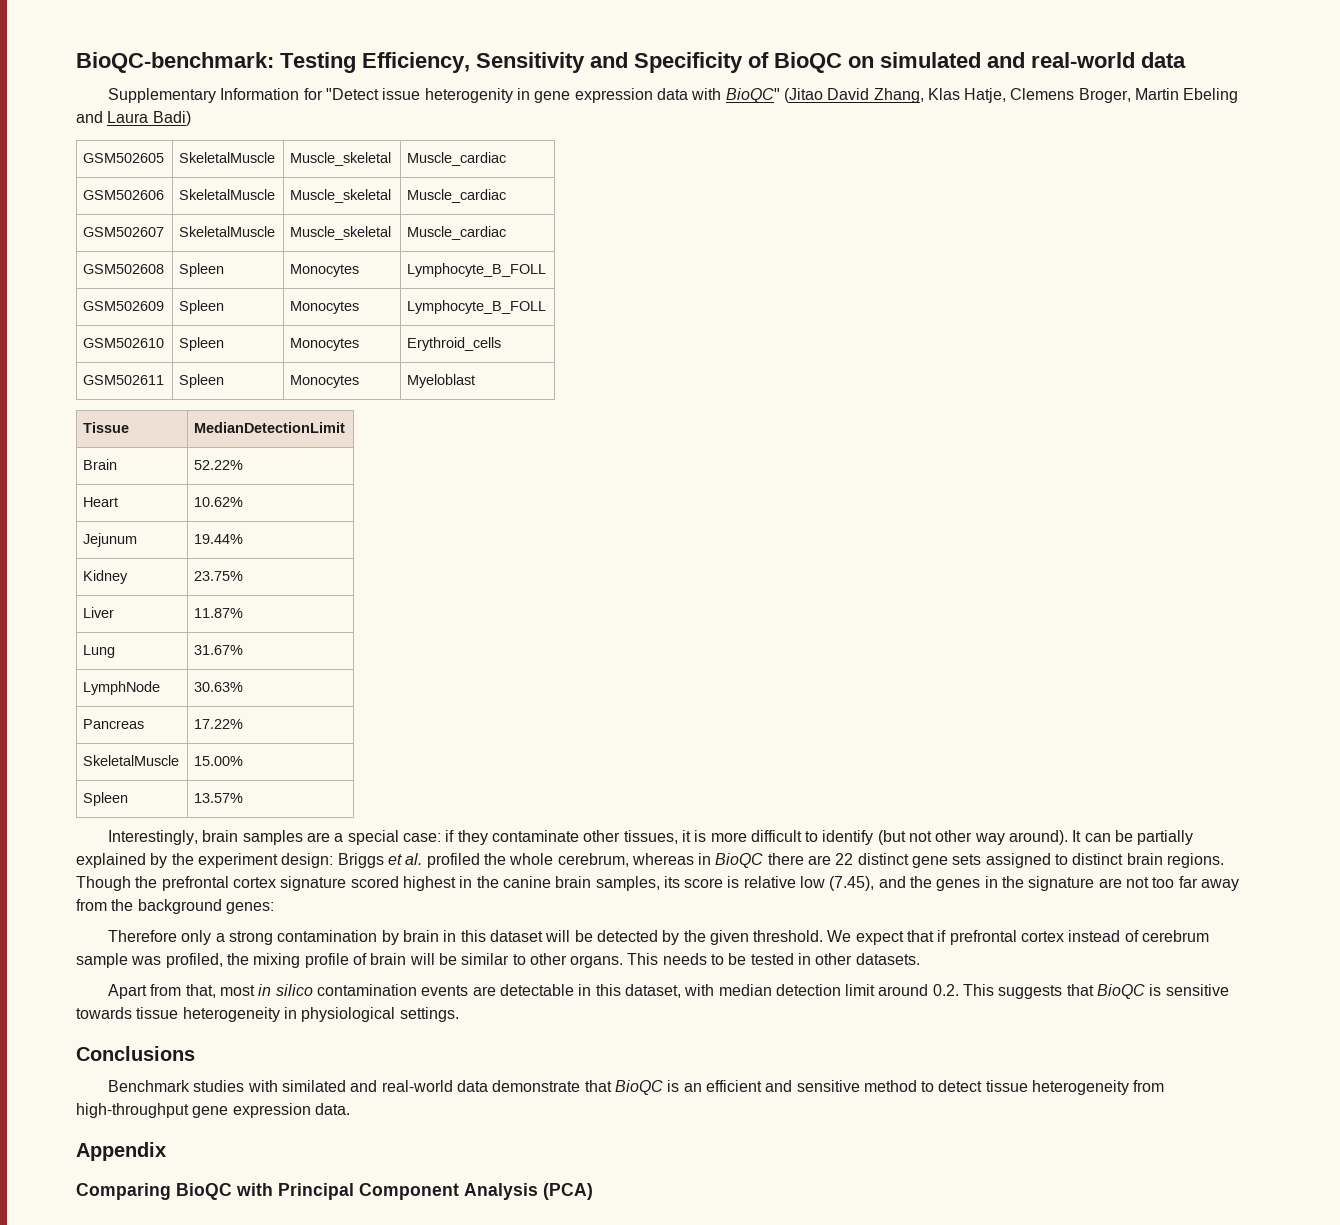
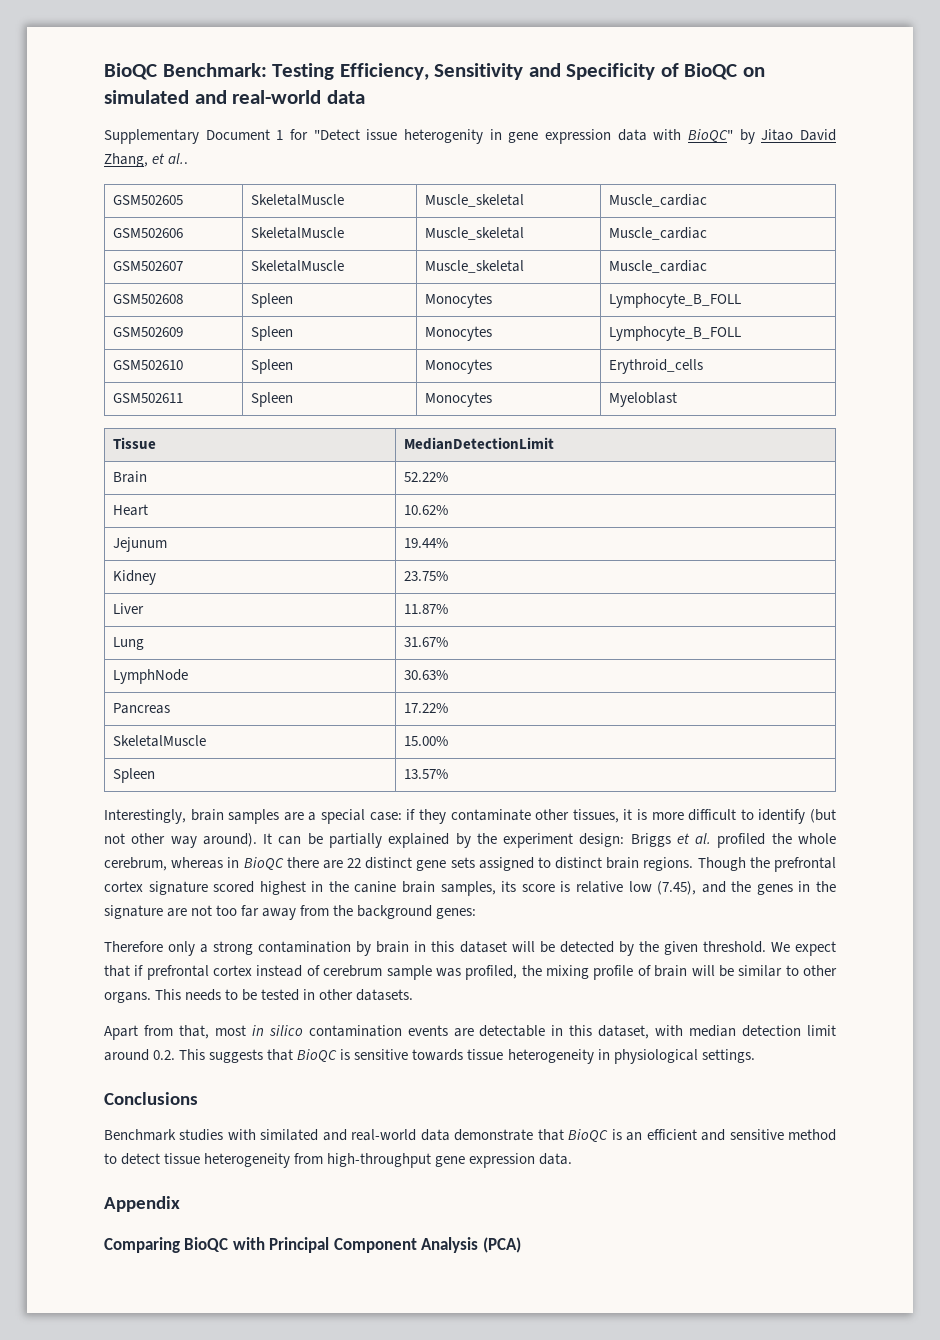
- BioQC-benchmark: Testing Efficiency, Sensitivity and Specificity of BioQC on simulated and real-world data
+ BioQC Benchmark: Testing Efficiency, Sensitivity and Specificity of BioQC on simulated and real-world data
- Supplementary Information for "Detect issue heterogenity in gene expression data with BioQC" (Jitao David Zhang, Klas Hatje, Clemens Broger, Martin Ebeling and Laura Badi)
+ Supplementary Document 1 for "Detect issue heterogenity in gene expression data with BioQC" by Jitao David Zhang, et al..

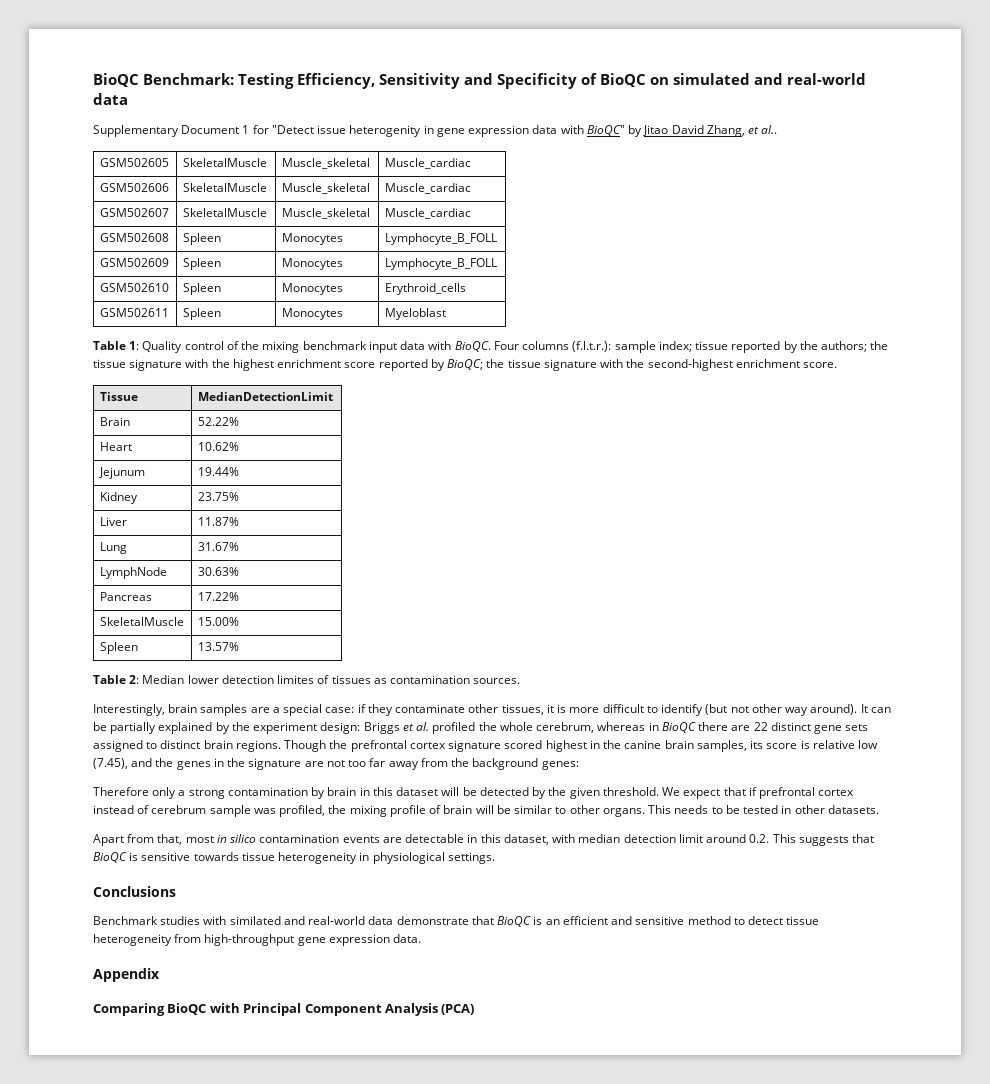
+ Table 1: Quality control of the mixing benchmark input data with BioQC. Four columns (f.l.t.r.): sample index; tissue reported by the authors; the tissue signature with the highest enrichment score reported by BioQC; the tissue signature with the second-highest enrichment score.
+ Table 2: Median lower detection limites of tissues as contamination sources.

